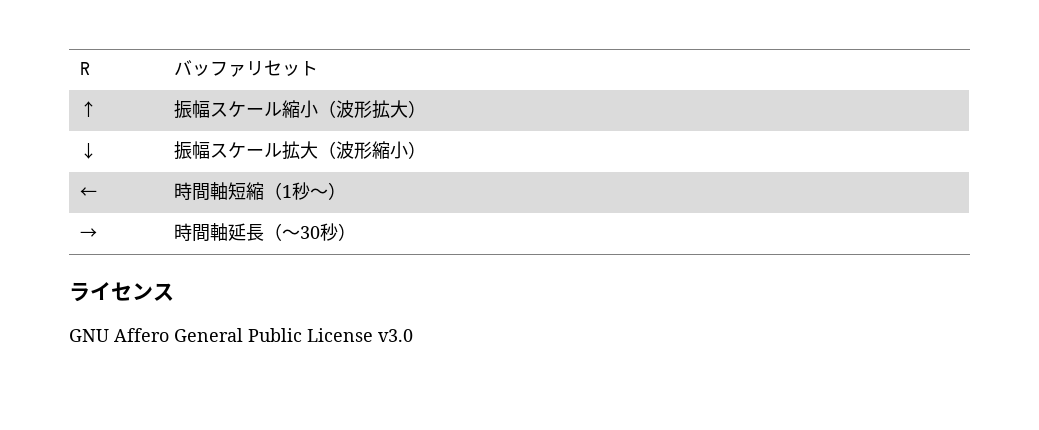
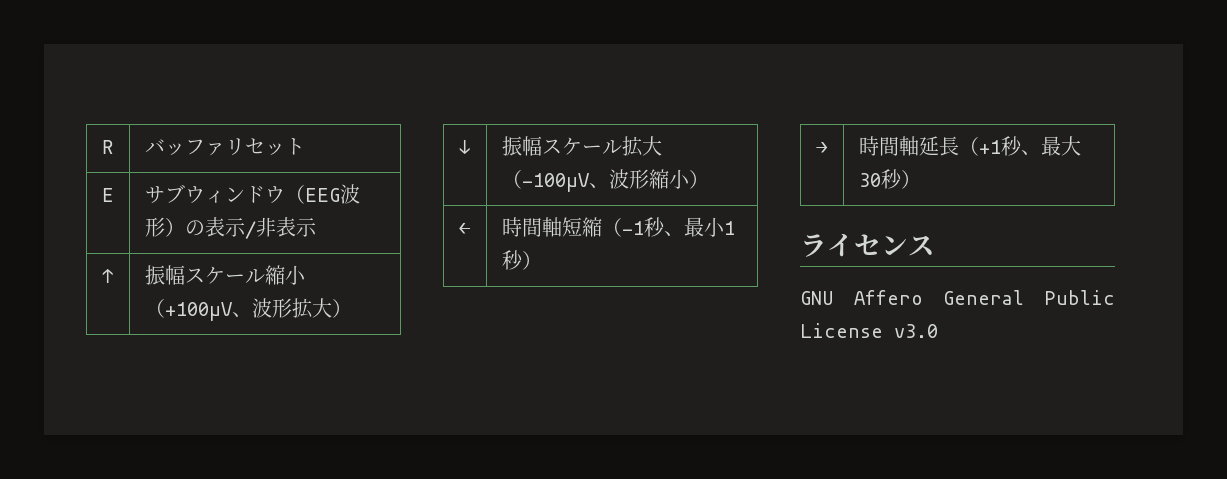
+ E | サブウィンドウ（EEG波形）の表示/非表示
- ↑ | 振幅スケール縮小（波形拡大）
+ ↑ | 振幅スケール縮小（+100μV、波形拡大）
- ↓ | 振幅スケール拡大（波形縮小）
+ ↓ | 振幅スケール拡大（-100μV、波形縮小）
- ← | 時間軸短縮（1秒〜）
+ ← | 時間軸短縮（-1秒、最小1秒）
- → | 時間軸延長（〜30秒）
+ → | 時間軸延長（+1秒、最大30秒）

